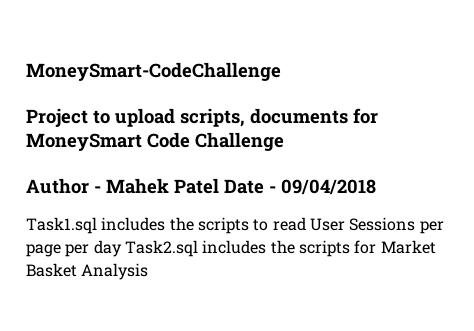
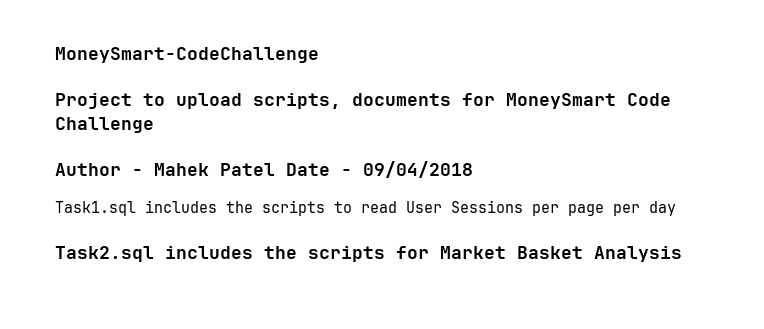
- Task1.sql includes the scripts to read User Sessions per page per day Task2.sql includes the scripts for Market Basket Analysis
+ Task1.sql includes the scripts to read User Sessions per page per day
+ Task2.sql includes the scripts for Market Basket Analysis

